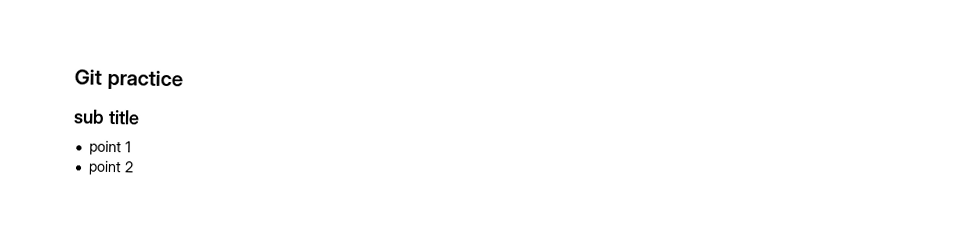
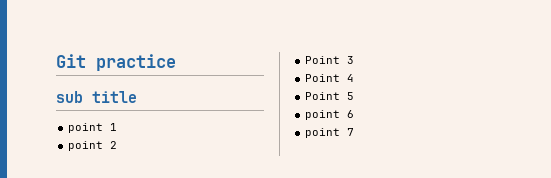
+ Point 3
+ Point 4
+ Point 5
+ point 6
+ point 7

